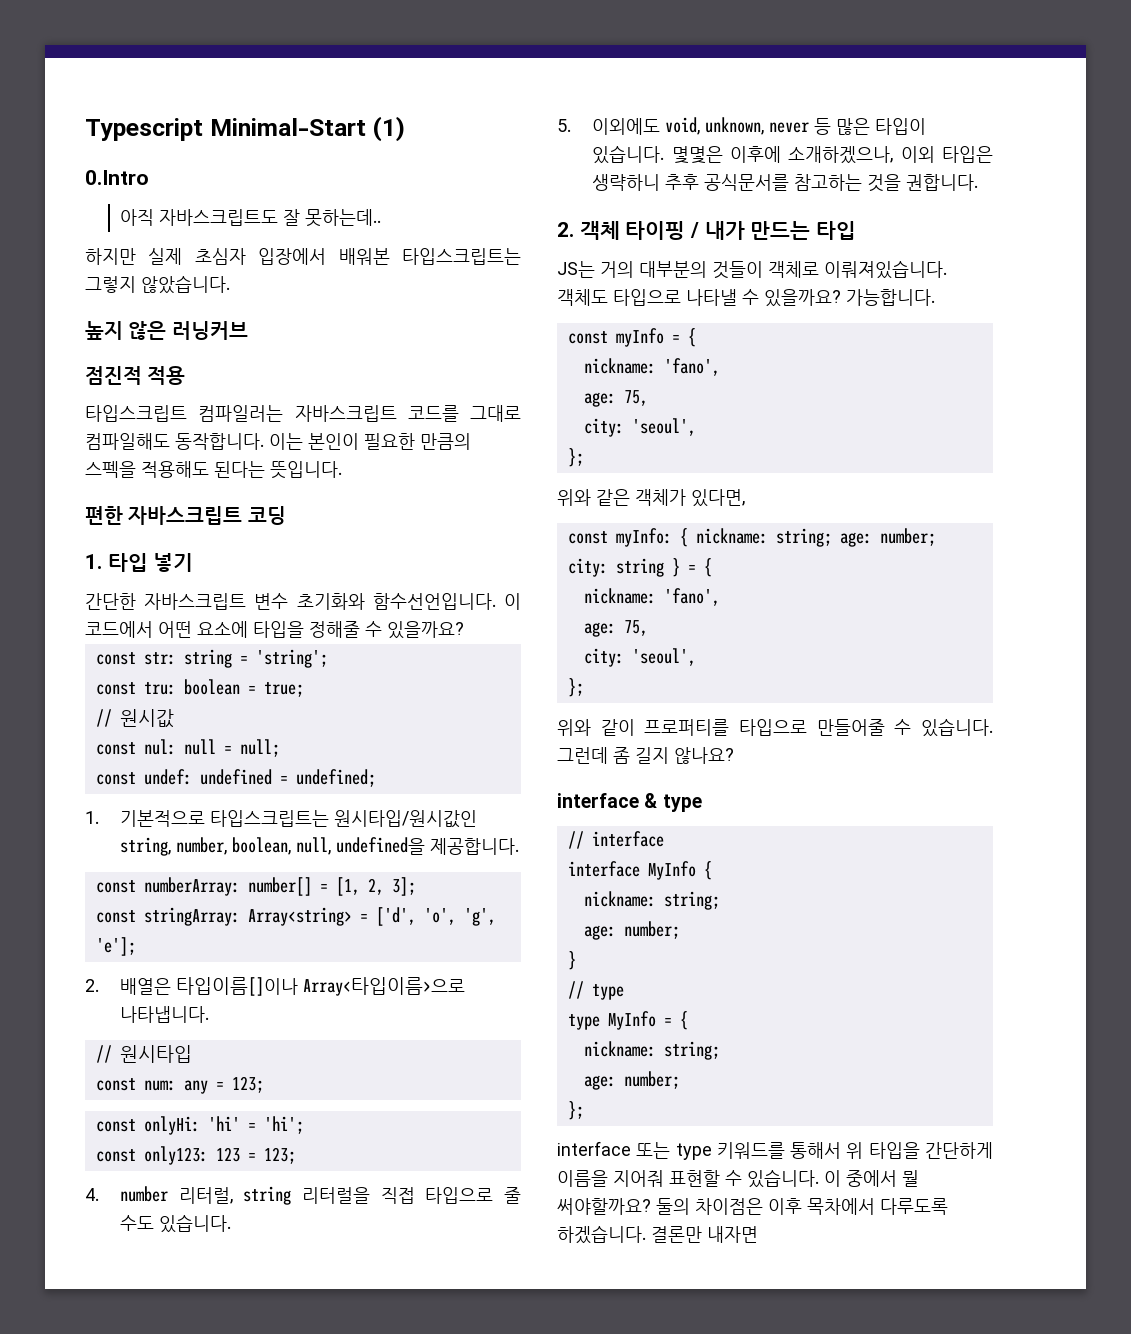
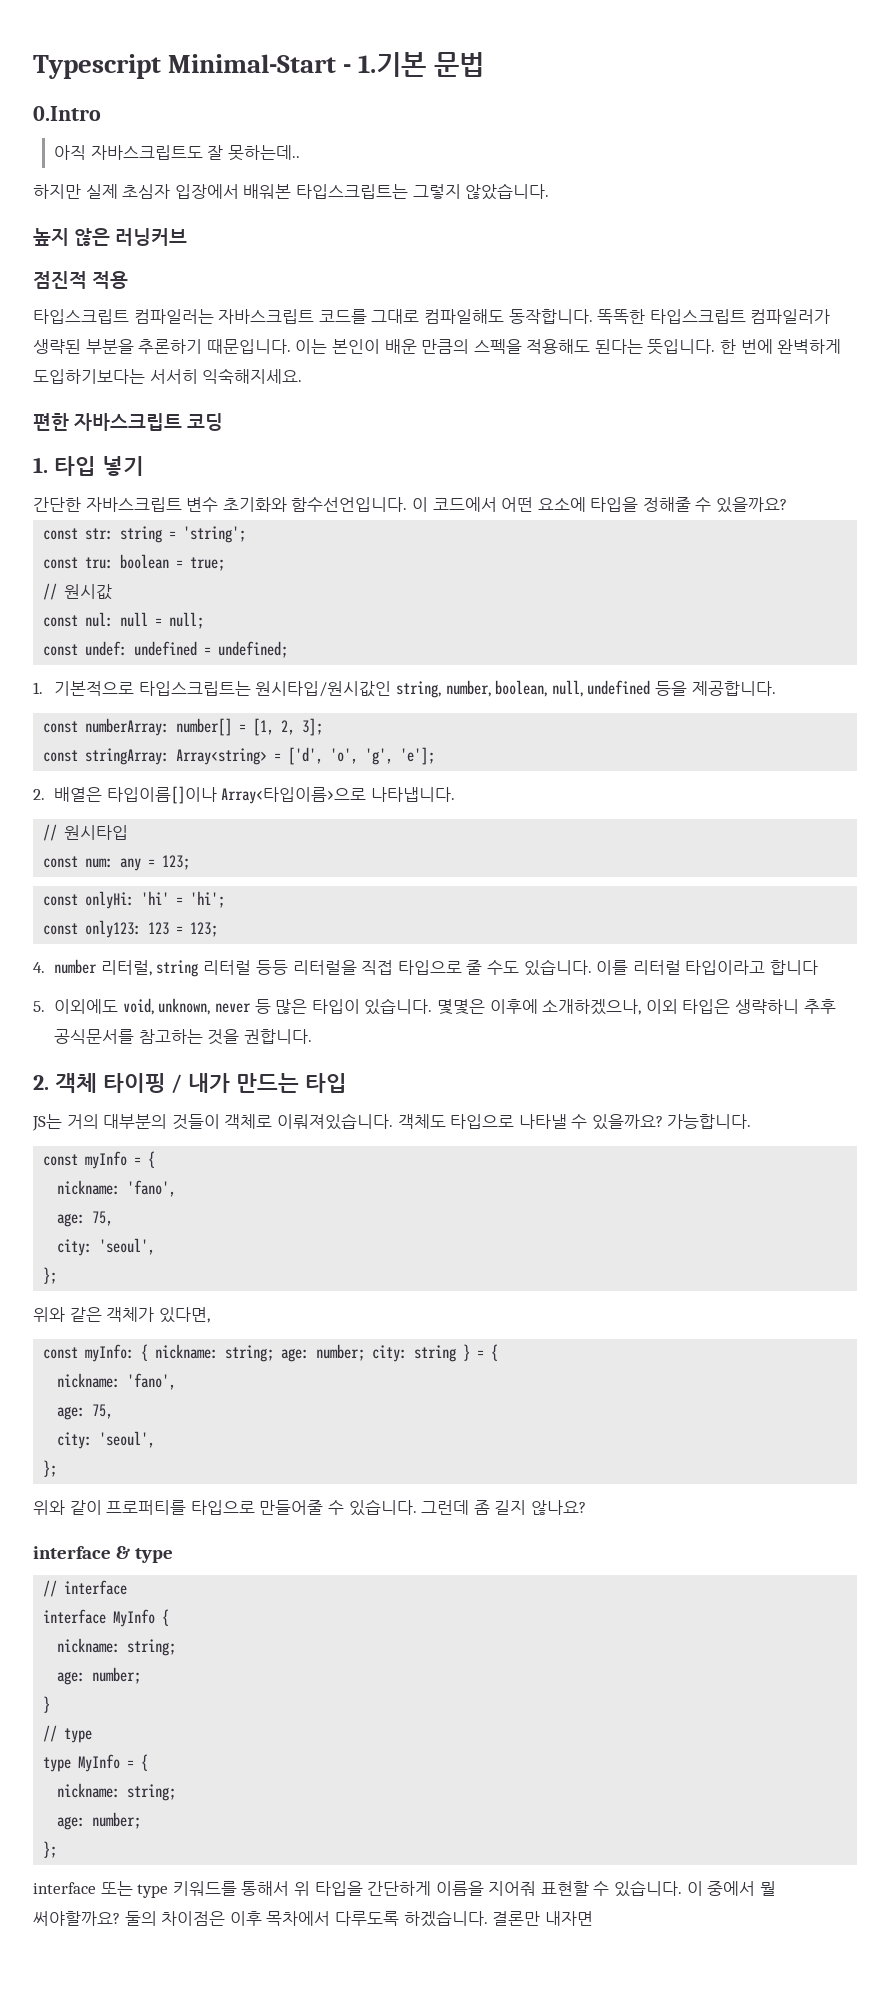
- Typescript Minimal-Start (1)
+ Typescript Minimal-Start - 1.기본 문법
+ 똑똑한 타입스크립트 컴파일러가 생략된 부분을 추론하기 때문입니다.
- 이는 본인이 필요한 만큼의 스펙을 적용해도 된다는 뜻입니다.
+ 이는 본인이 배운 만큼의 스펙을 적용해도 된다는 뜻입니다. 한 번에 완벽하게 도입하기보다는 서서히 익숙해지세요.
- 1. 기본적으로 타입스크립트는 원시타입/원시값인 string, number, boolean, null, undefined을 제공합니다.
+ 1. 기본적으로 타입스크립트는 원시타입/원시값인 string, number, boolean, null, undefined 등을 제공합니다.
- 4. number 리터럴, string 리터럴을 직접 타입으로 줄 수도 있습니다.
+ 4. number 리터럴, string 리터럴 등등 리터럴을 직접 타입으로 줄 수도 있습니다. 이를 리터럴 타입이라고 합니다

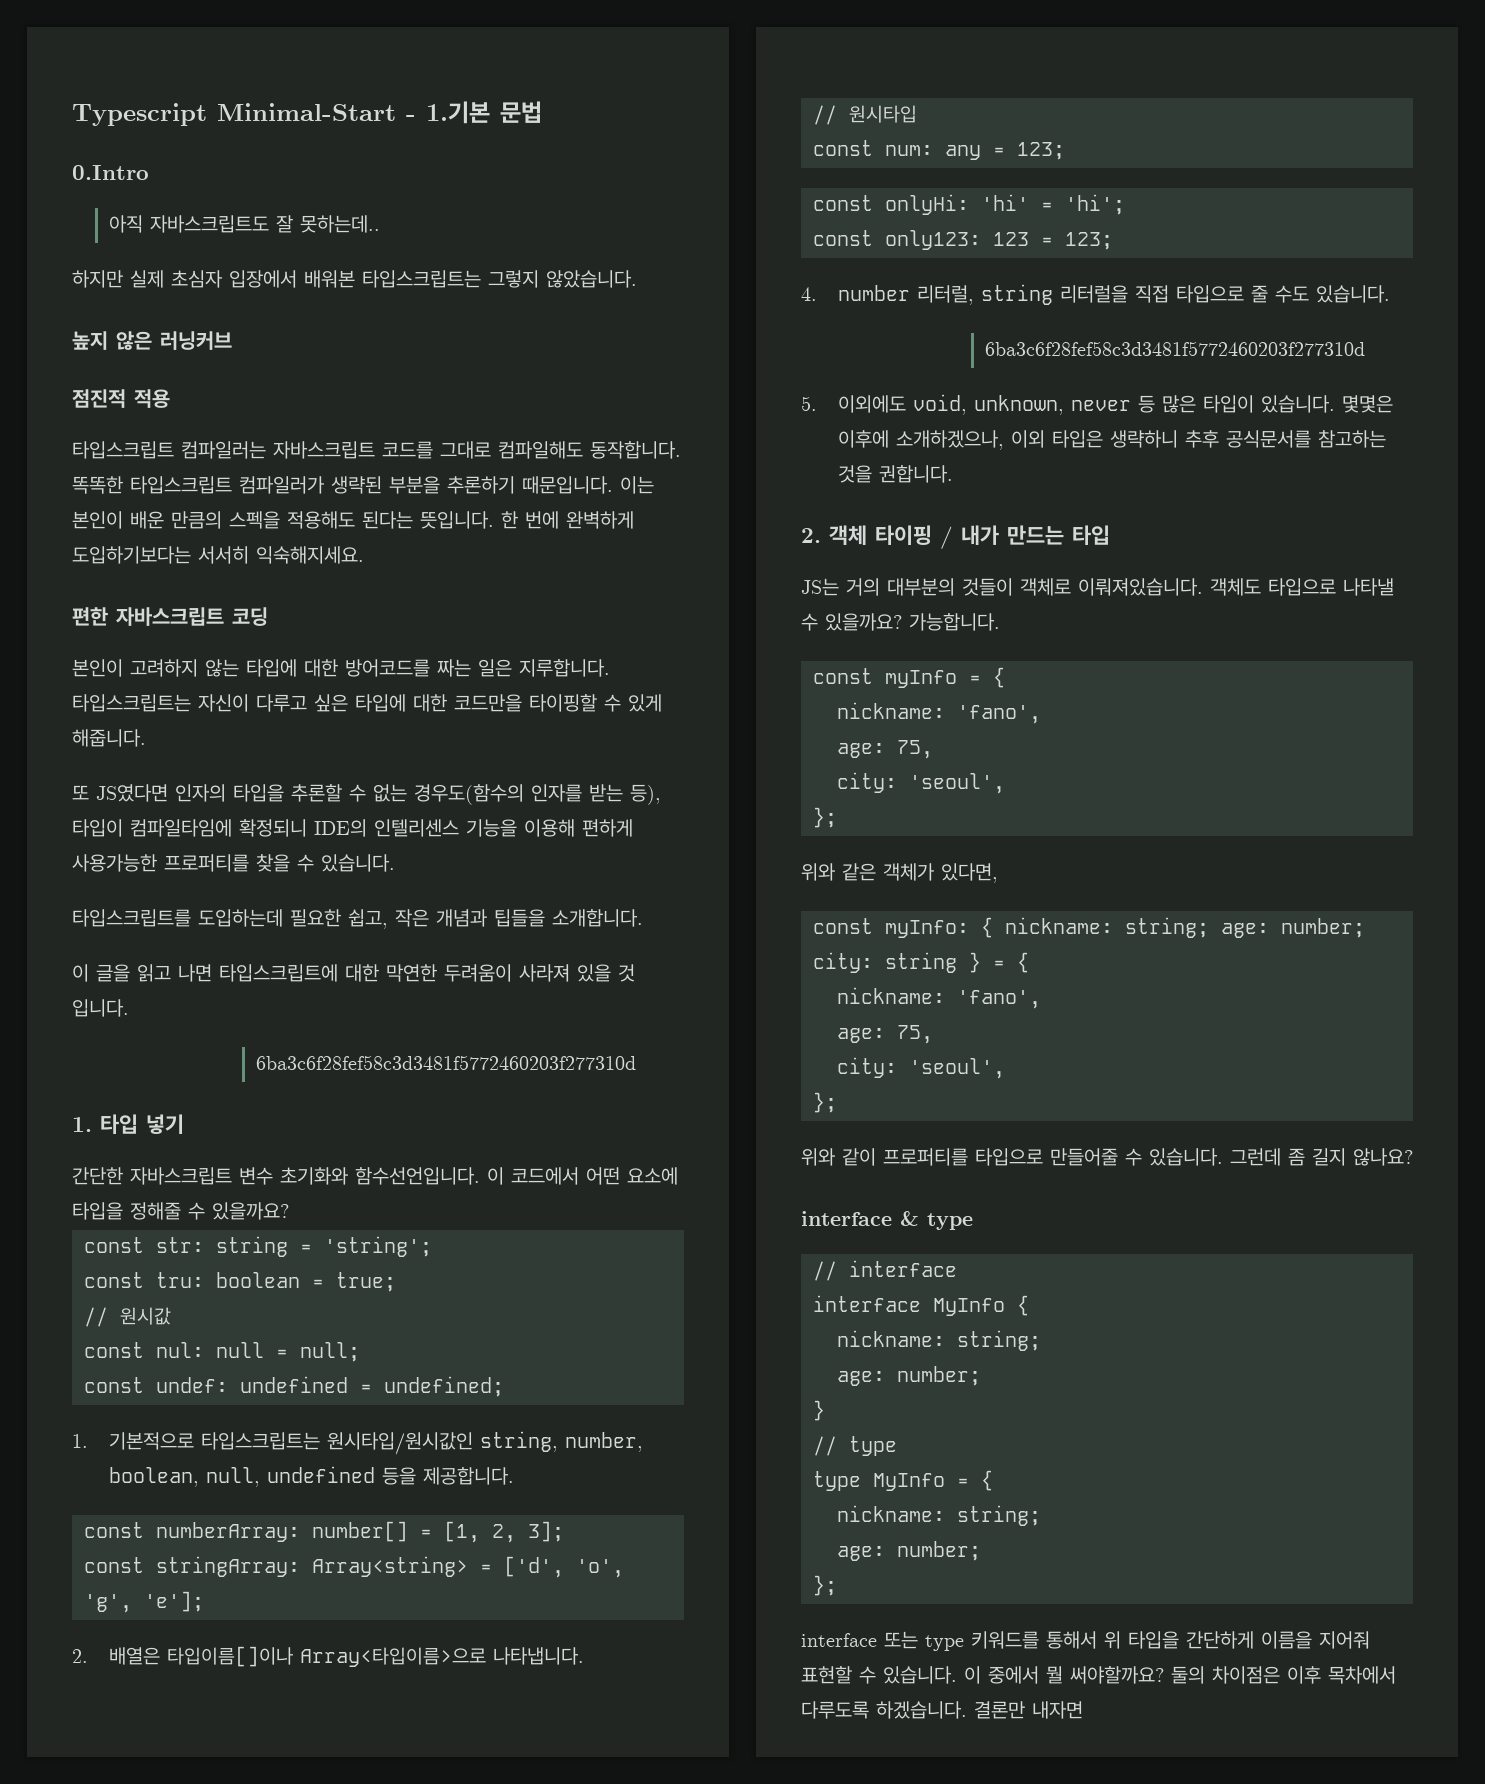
+ 본인이 고려하지 않는 타입에 대한 방어코드를 짜는 일은 지루합니다. 타입스크립트는 자신이 다루고 싶은 타입에 대한 코드만을 타이핑할 수 있게 해줍니다.
+ 또 JS였다면 인자의 타입을 추론할 수 없는 경우도(함수의 인자를 받는 등), 타입이 컴파일타임에 확정되니 IDE의 인텔리센스 기능을 이용해 편하게 사용가능한 프로퍼티를 찾을 수 있습니다.
+ 타입스크립트를 도입하는데 필요한 쉽고, 작은 개념과 팁들을 소개합니다.
+ 이 글을 읽고 나면 타입스크립트에 대한 막연한 두려움이 사라져 있을 것 입니다.
+ 6ba3c6f28fef58c3d3481f5772460203f277310d
- 4. number 리터럴, string 리터럴 등등 리터럴을 직접 타입으로 줄 수도 있습니다. 이를 리터럴 타입이라고 합니다
+ 4. number 리터럴, string 리터럴을 직접 타입으로 줄 수도 있습니다.
+ 6ba3c6f28fef58c3d3481f5772460203f277310d

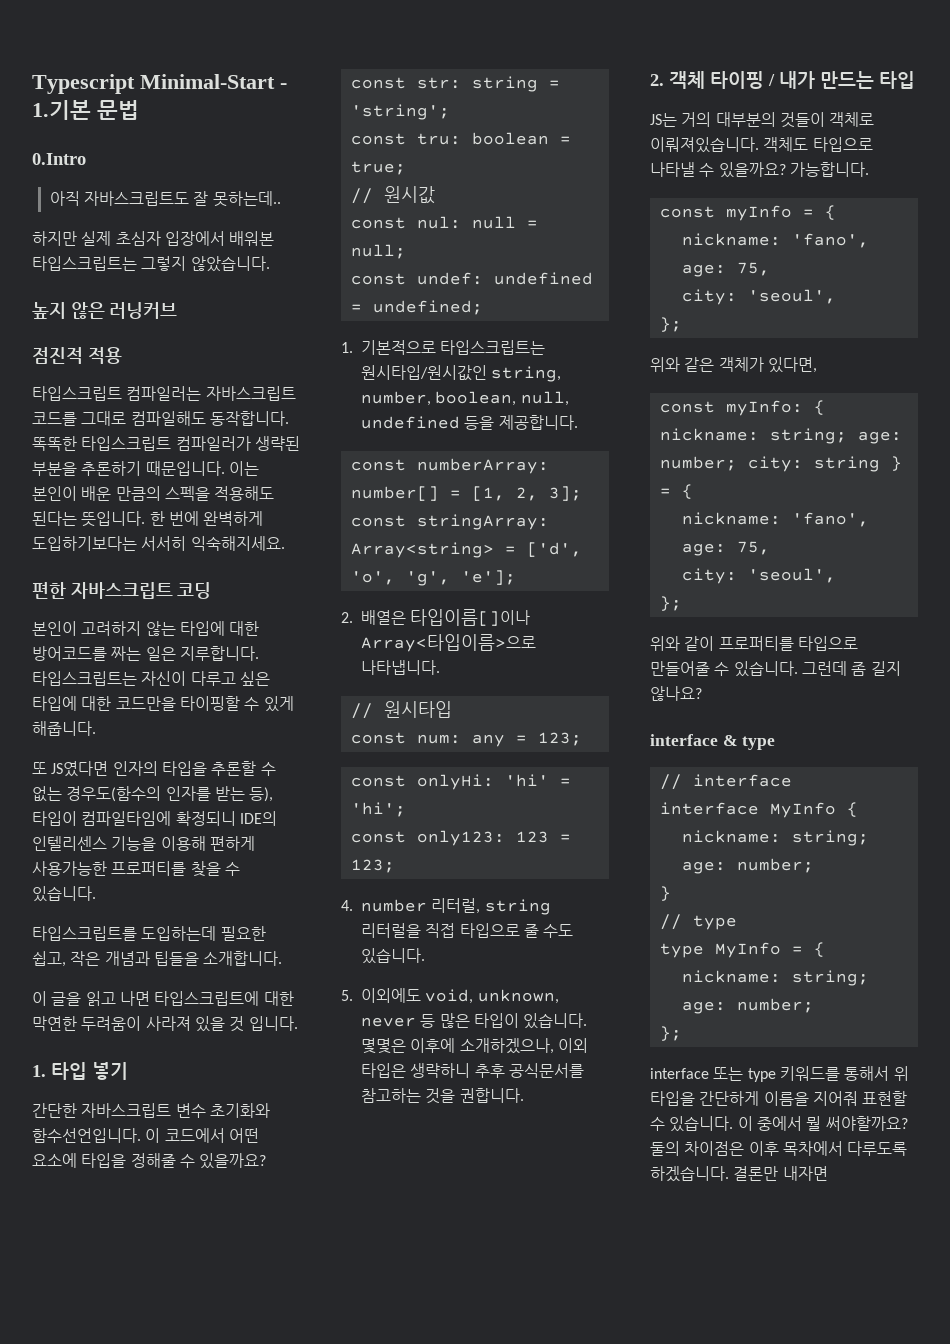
  이 글을 읽고 나면 타입스크립트에 대한 막연한 두려움이 사라져 있을 것 입니다.
- 6ba3c6f28fef58c3d3481f5772460203f277310d
  4. number 리터럴, string 리터럴을 직접 타입으로 줄 수도 있습니다.
- 6ba3c6f28fef58c3d3481f5772460203f277310d

